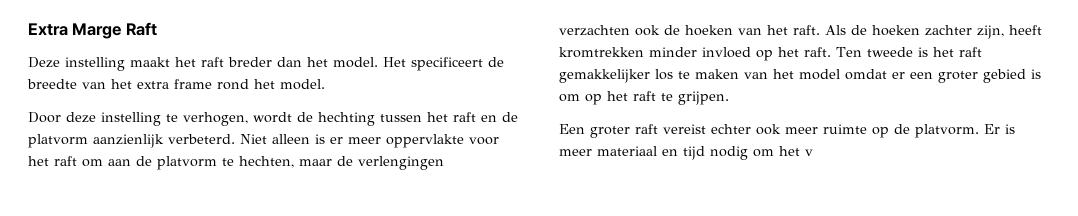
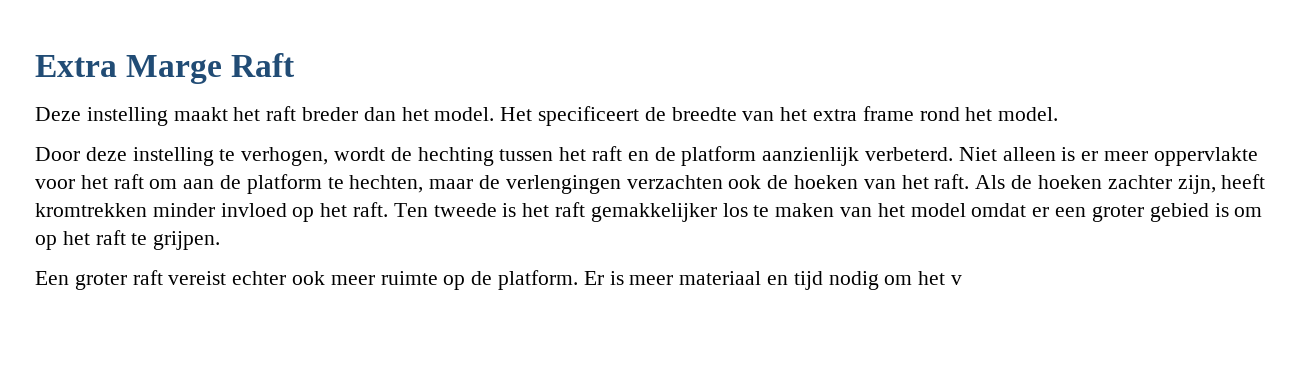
- Door deze instelling te verhogen, wordt de hechting tussen het raft en de platvorm aanzienlijk verbeterd.
+ Door deze instelling te verhogen, wordt de hechting tussen het raft en de platform aanzienlijk verbeterd.
- Niet alleen is er meer oppervlakte voor het raft om aan de platvorm te hechten, maar de verlengingen verzachten ook de hoeken van het raft.
+ Niet alleen is er meer oppervlakte voor het raft om aan de platform te hechten, maar de verlengingen verzachten ook de hoeken van het raft.
- Een groter raft vereist echter ook meer ruimte op de platvorm.
+ Een groter raft vereist echter ook meer ruimte op de platform.

